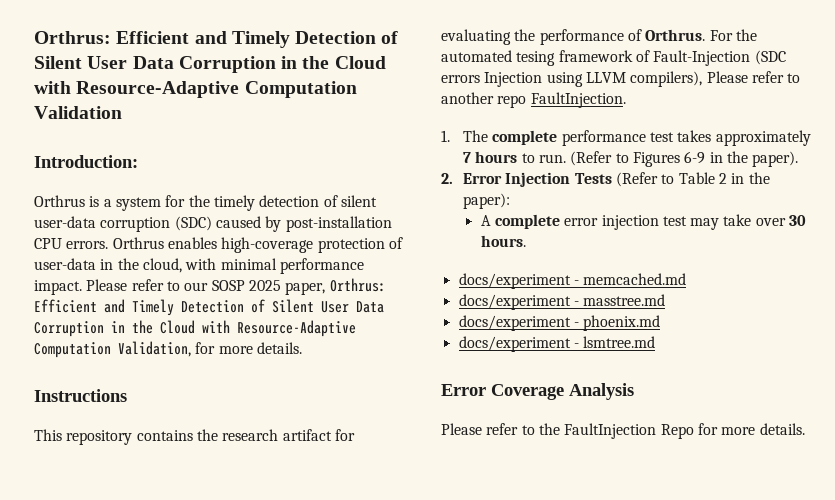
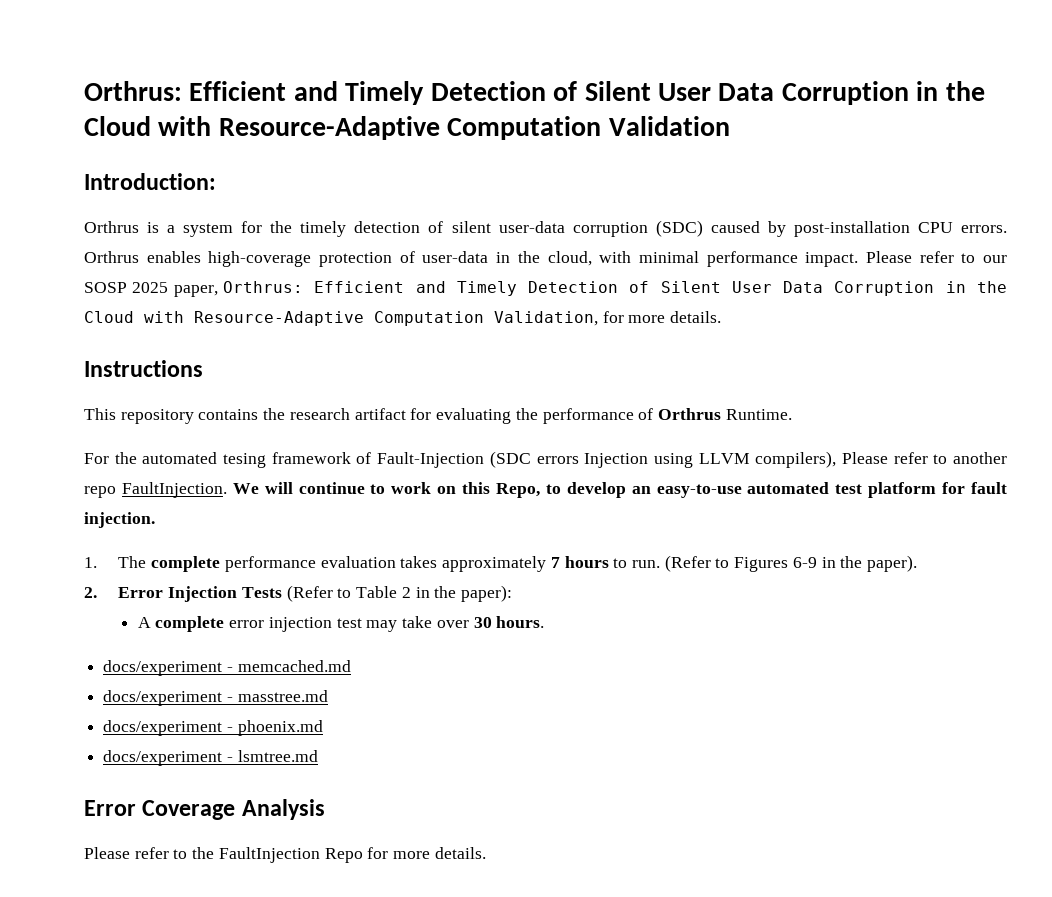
- This repository contains the research artifact for evaluating the performance of Orthrus. For the automated tesing framework of Fault-Injection (SDC errors Injection using LLVM compilers), Please refer to another repo FaultInjection.
+ This repository contains the research artifact for evaluating the performance of Orthrus Runtime.
+ For the automated tesing framework of Fault-Injection (SDC errors Injection using LLVM compilers), Please refer to another repo FaultInjection. We will continue to work on this Repo, to develop an easy-to-use automated test platform for fault injection.
- 1. The complete performance test takes approximately 7 hours to run.
+ 1. The complete performance evaluation takes approximately 7 hours to run.

